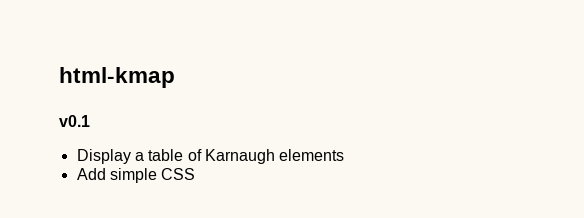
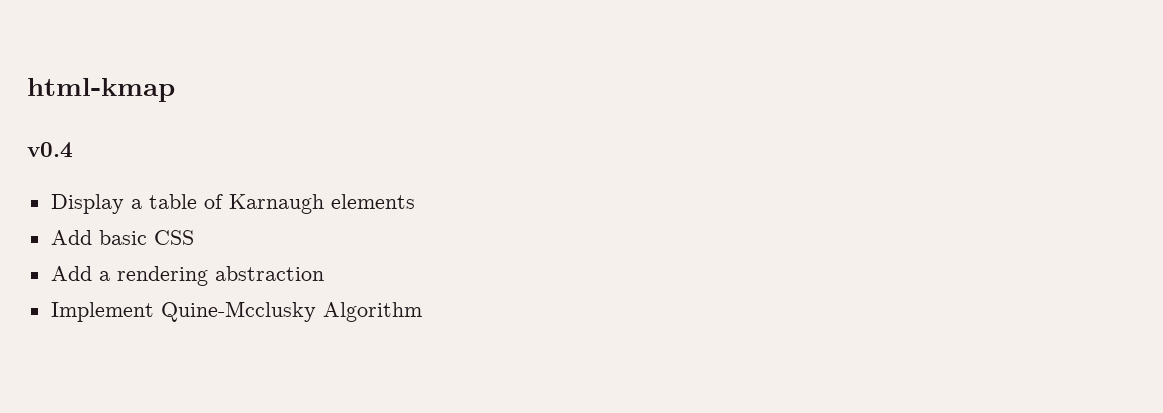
- v0.1
+ v0.4
- Add simple CSS
+ Add basic CSS
+ Add a rendering abstraction
+ Implement Quine-Mcclusky Algorithm

